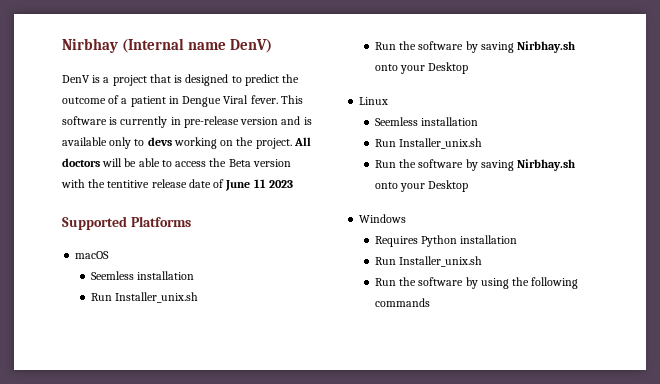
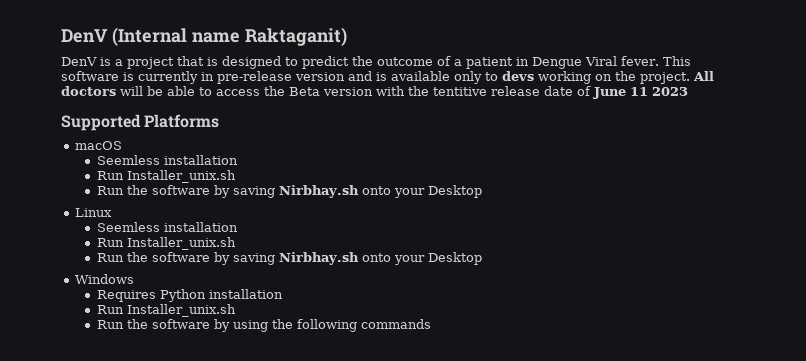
- Nirbhay (Internal name DenV)
+ DenV (Internal name Raktaganit)

